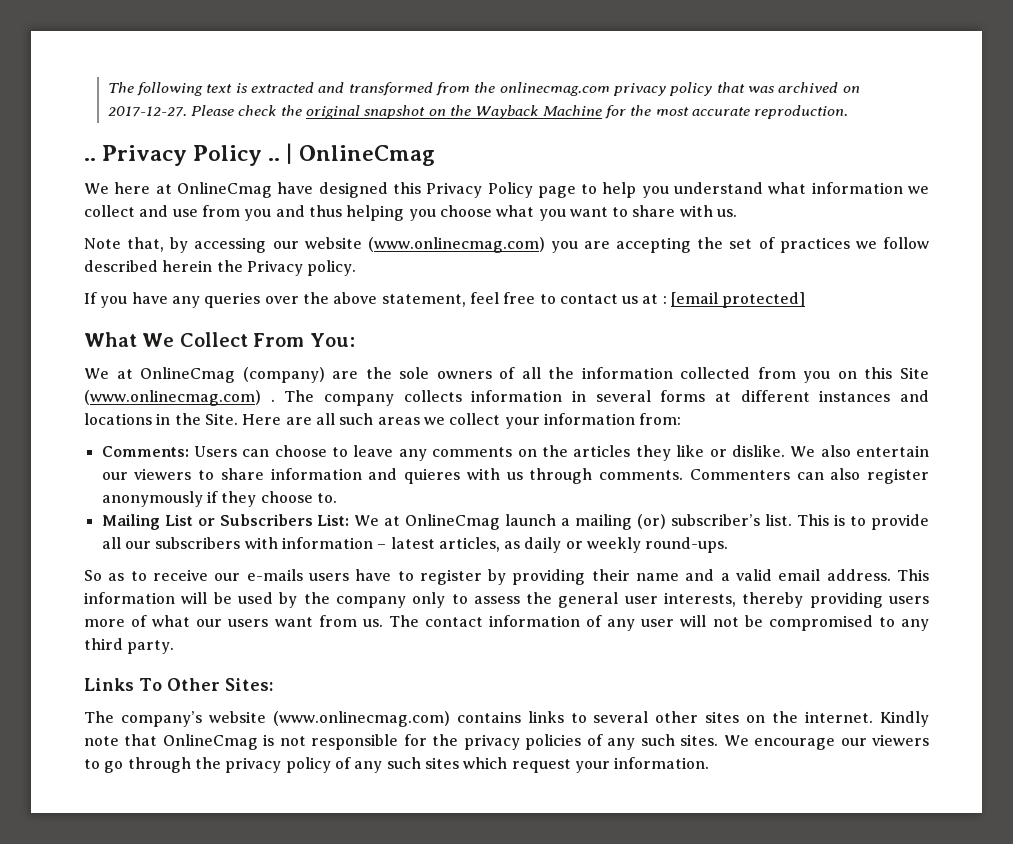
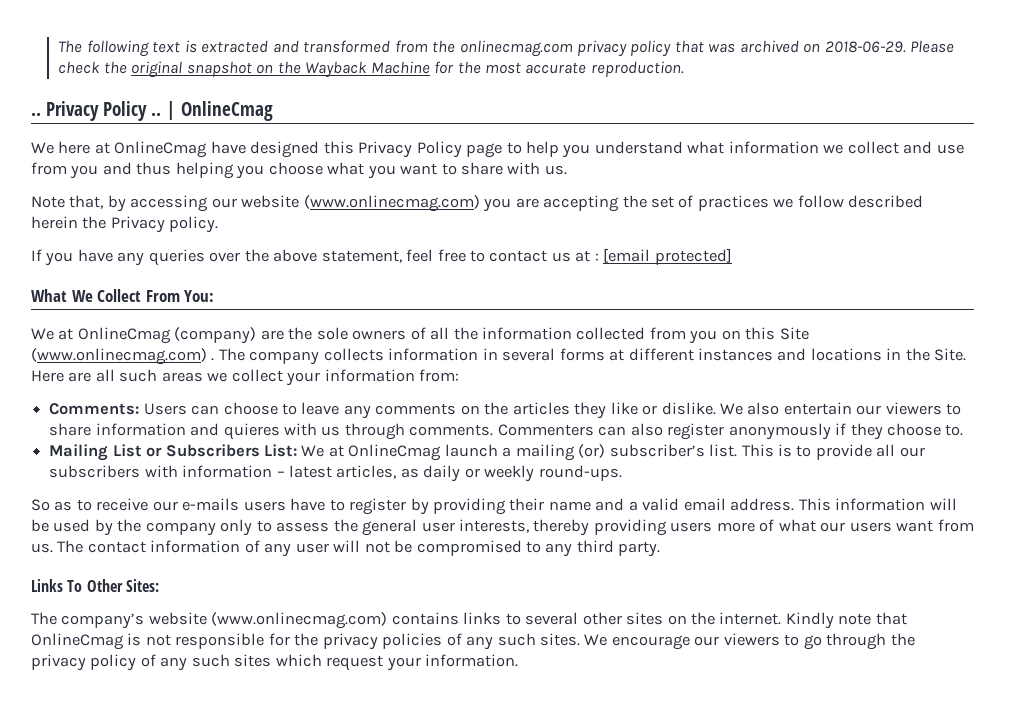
- The following text is extracted and transformed from the onlinecmag.com privacy policy that was archived on 2017-12-27.
+ The following text is extracted and transformed from the onlinecmag.com privacy policy that was archived on 2018-06-29.

